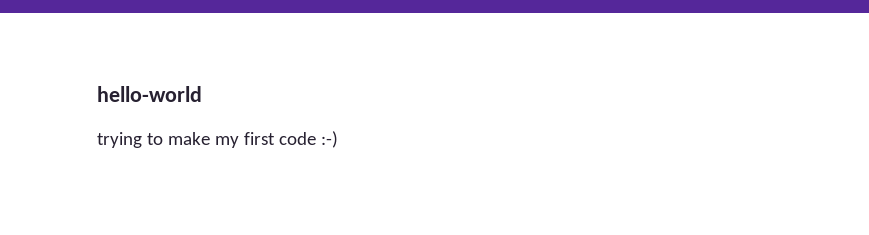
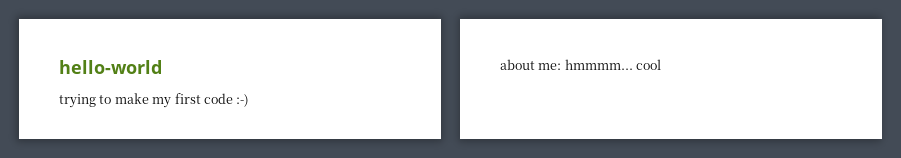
+ about me: hmmmm... cool

